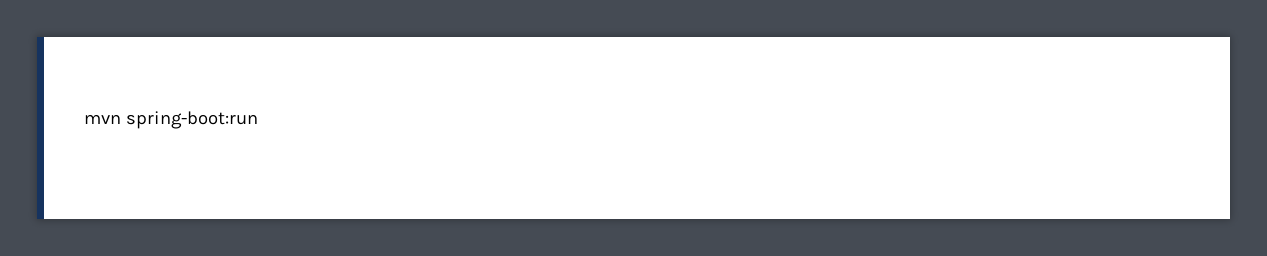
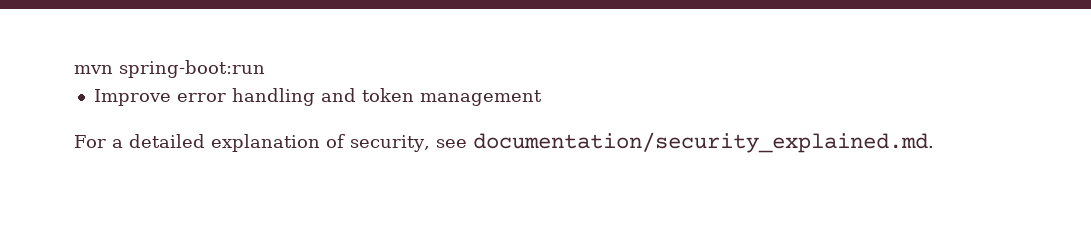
+ Improve error handling and token management
+ For a detailed explanation of security, see documentation/security_explained.md.

